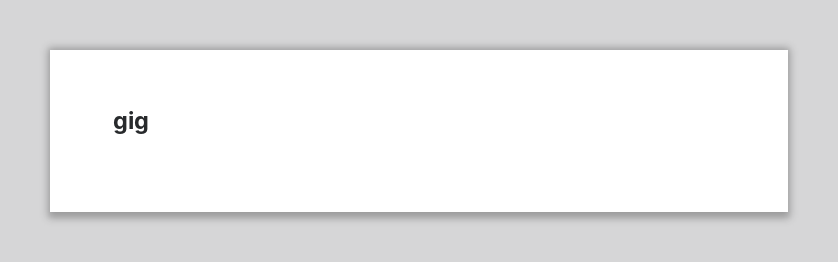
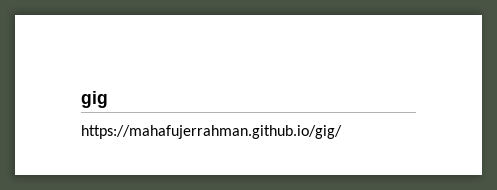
+ https://mahafujerrahman.github.io/gig/

